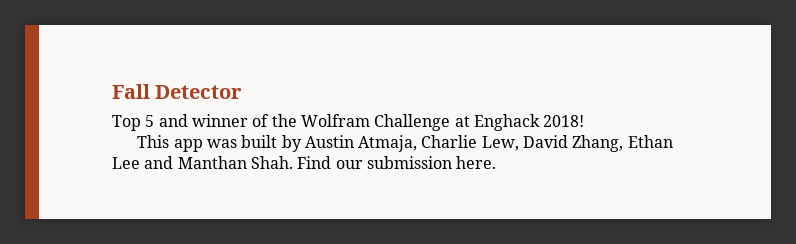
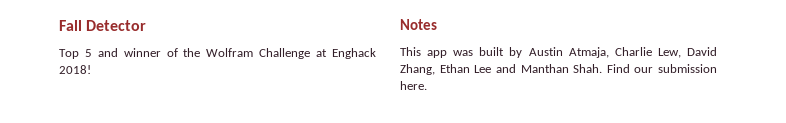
+ Notes

